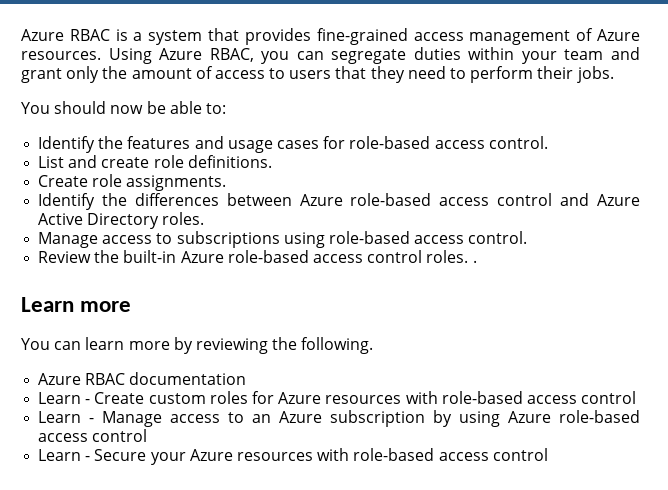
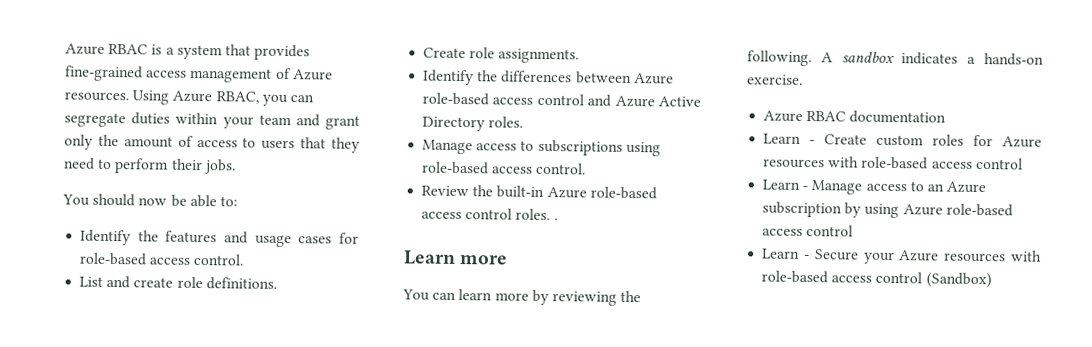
+ A sandbox indicates a hands-on exercise.
- Learn - Secure your Azure resources with role-based access control
+ Learn - Secure your Azure resources with role-based access control (Sandbox)

